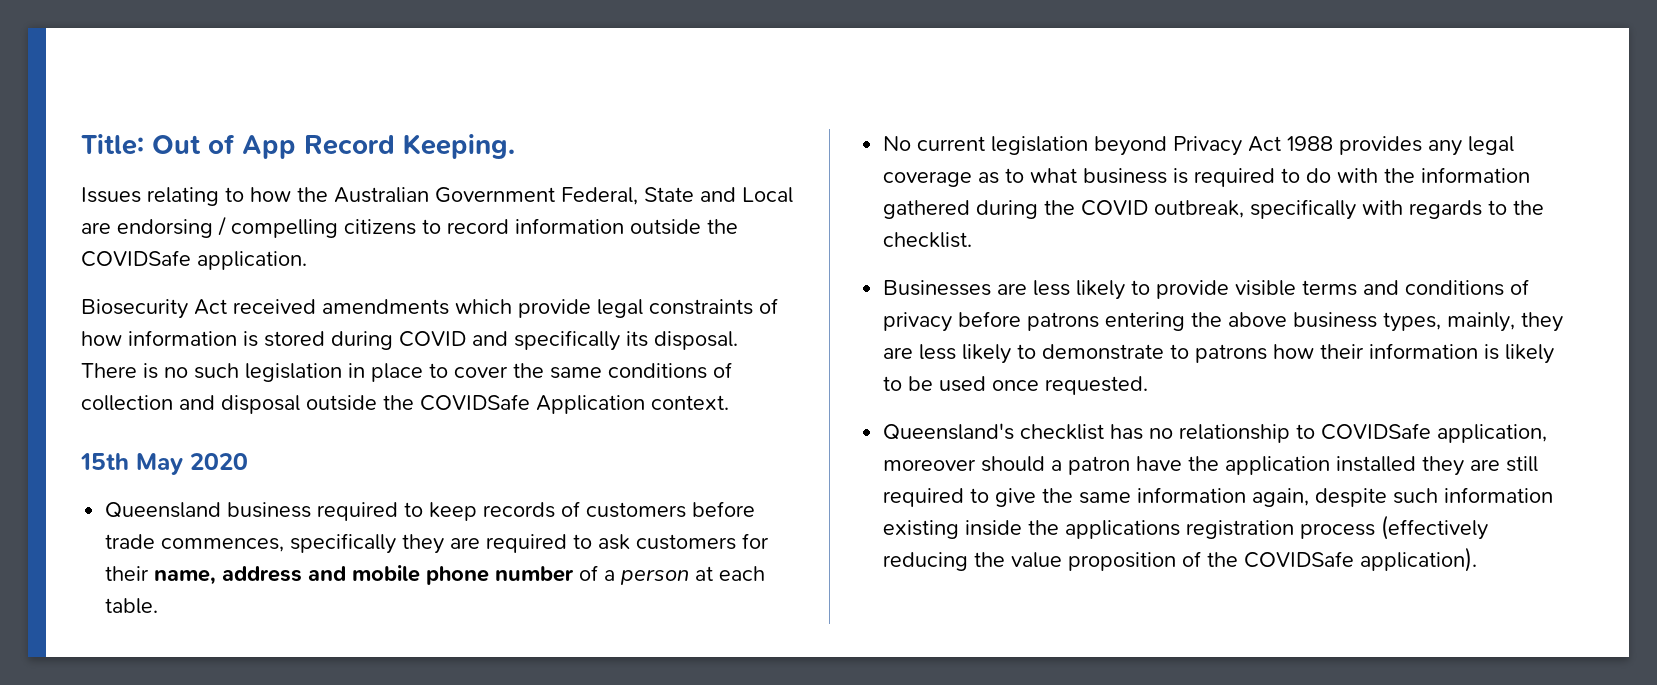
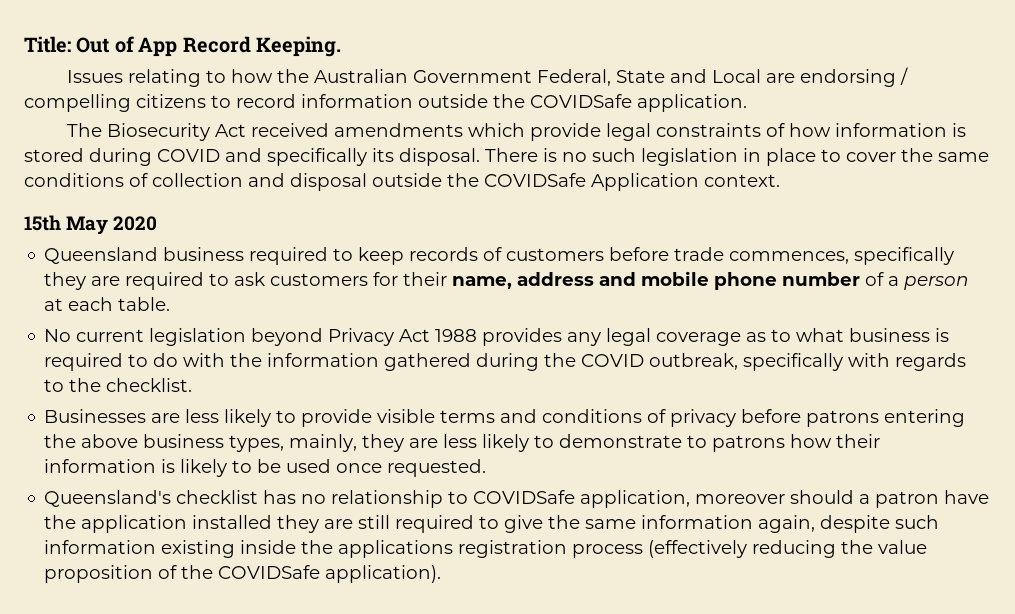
- Biosecurity Act received amendments which provide legal constraints of how information is stored during COVID and specifically its disposal.
+ The Biosecurity Act received amendments which provide legal constraints of how information is stored during COVID and specifically its disposal.

